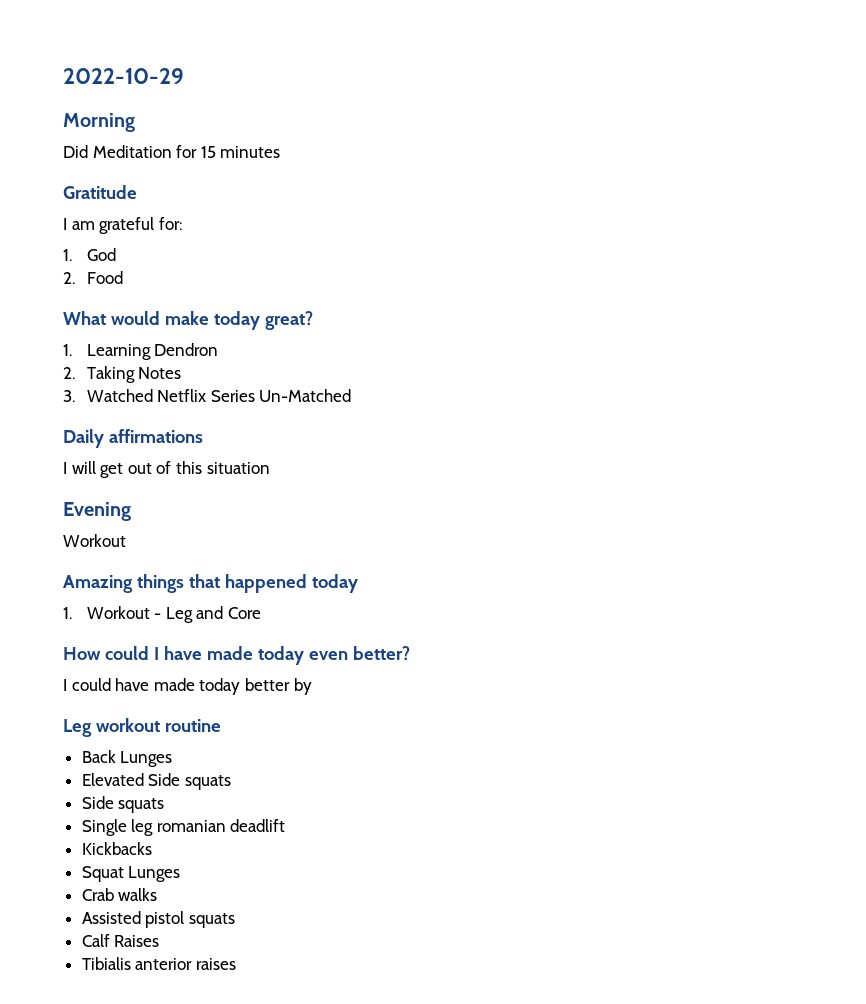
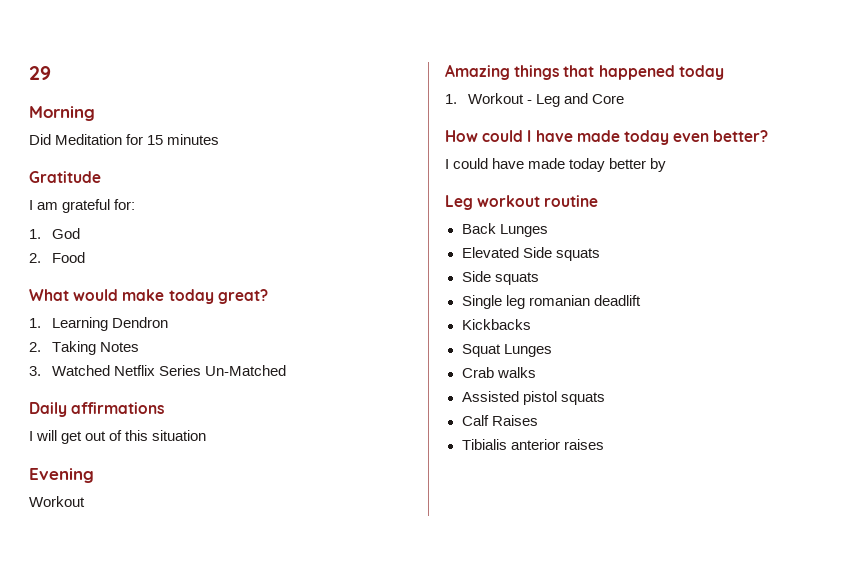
- 2022-10-29
+ 29

